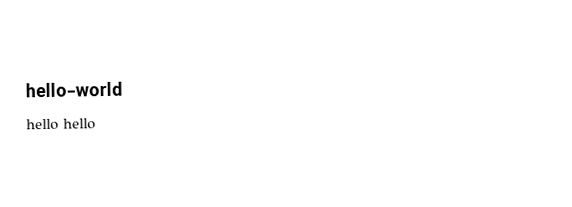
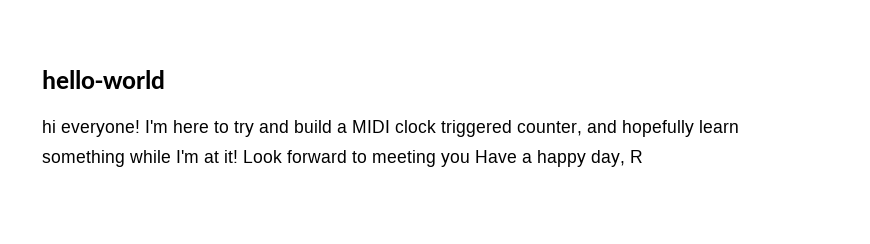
- hello hello
+ hi everyone! I'm here to try and build a MIDI clock triggered counter, and hopefully learn something while I'm at it! Look forward to meeting you Have a happy day, R

